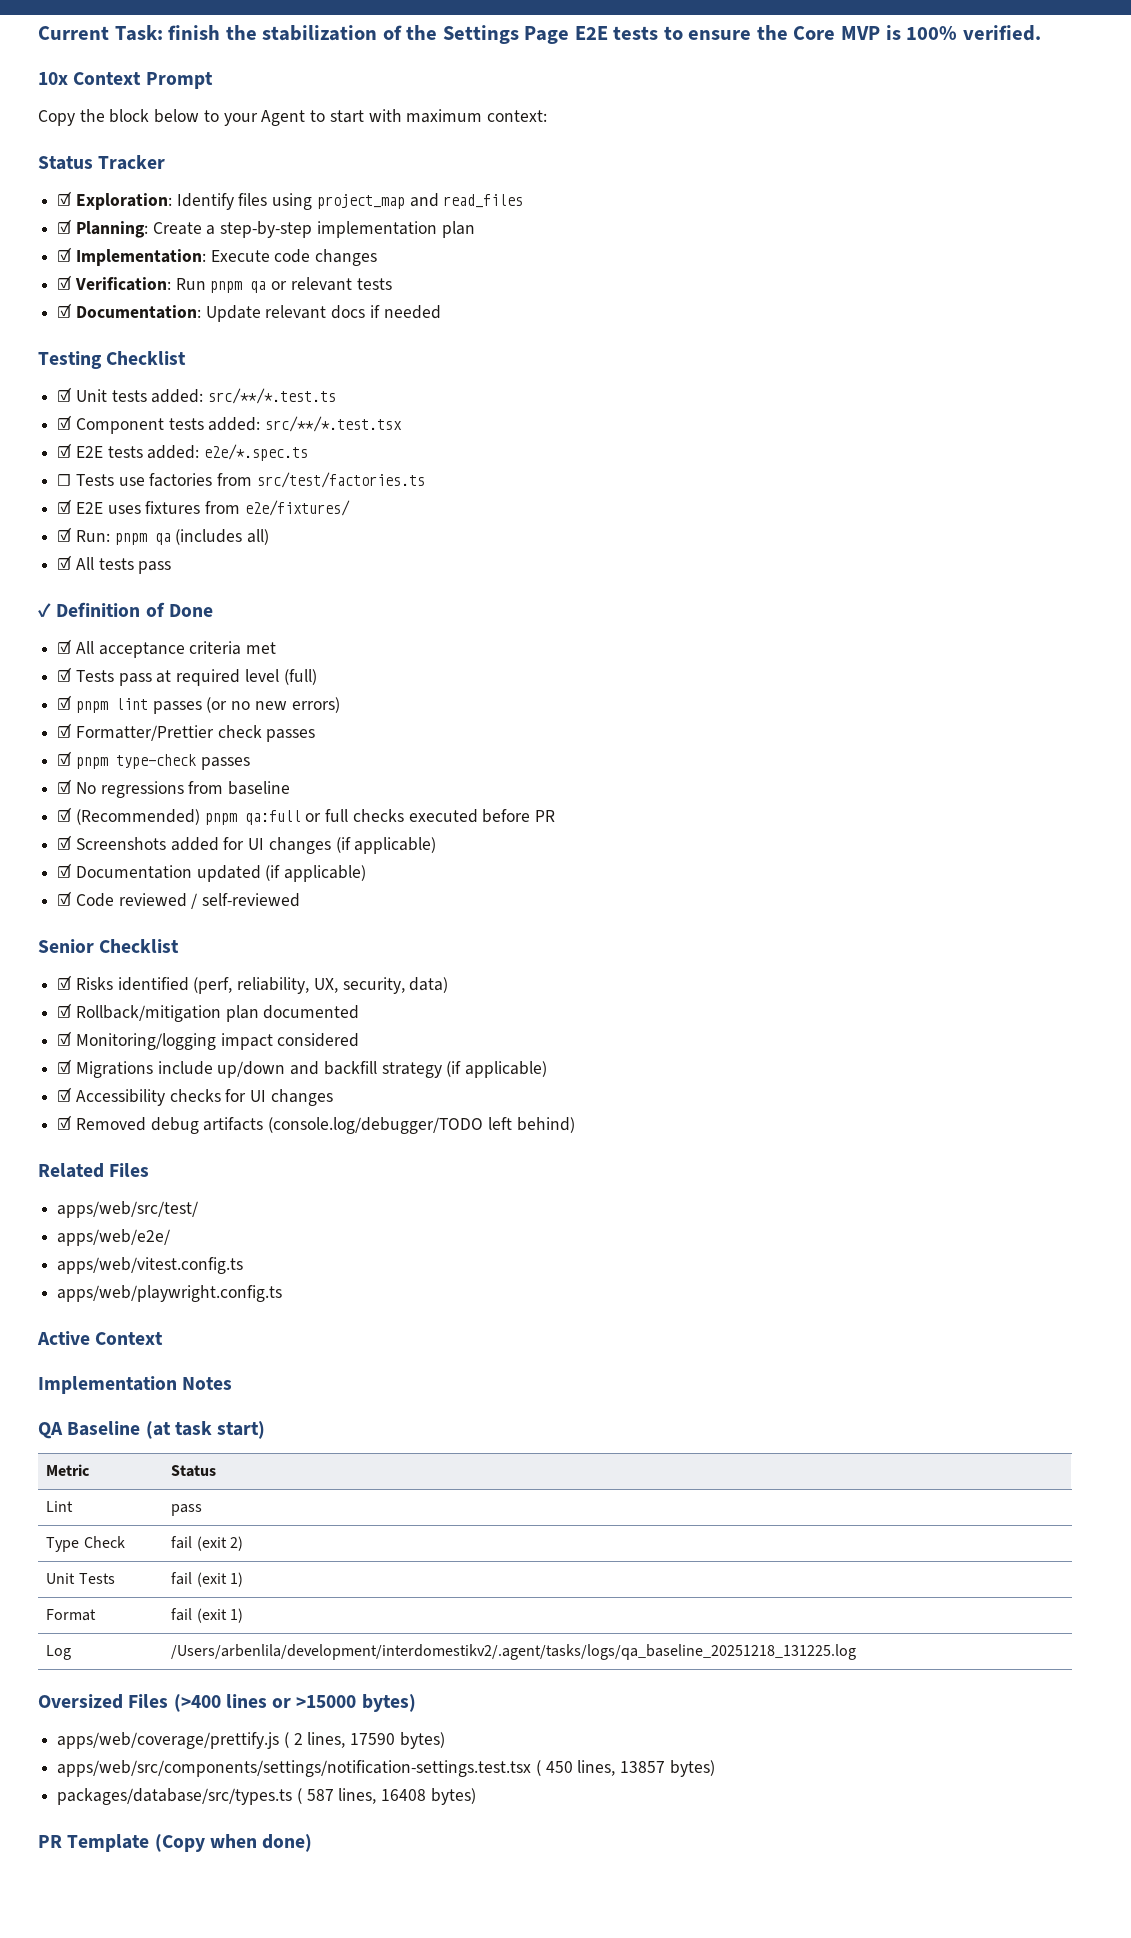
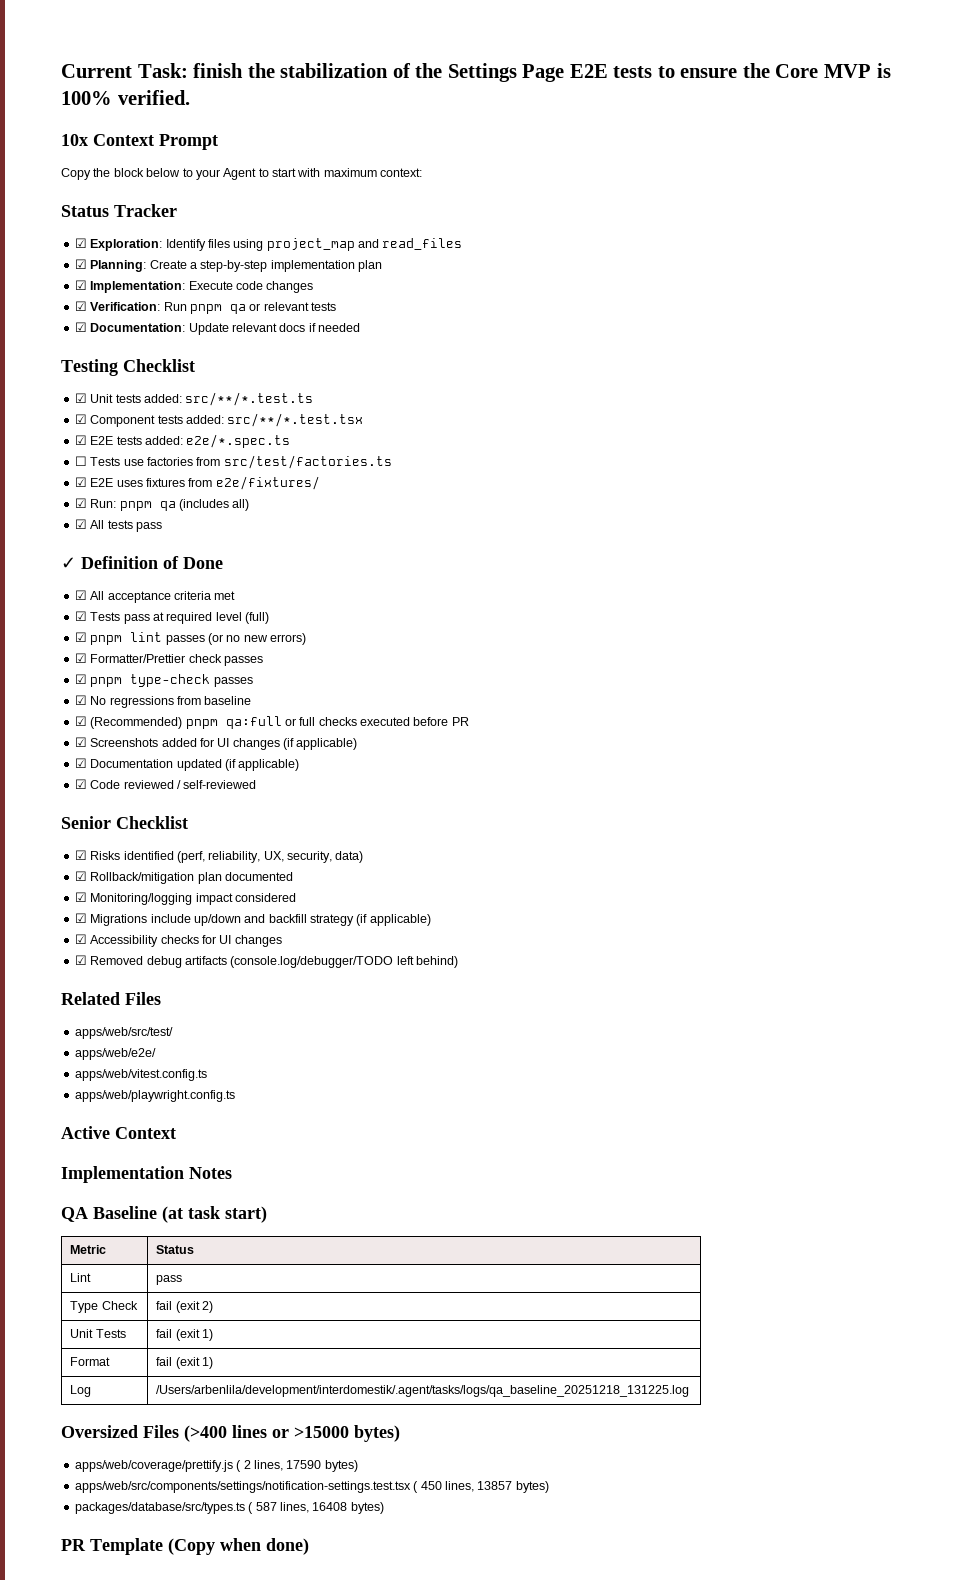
- Log | /Users/arbenlila/development/interdomestikv2/.agent/tasks/logs/qa_baseline_20251218_131225.log
+ Log | /Users/arbenlila/development/interdomestik/.agent/tasks/logs/qa_baseline_20251218_131225.log

